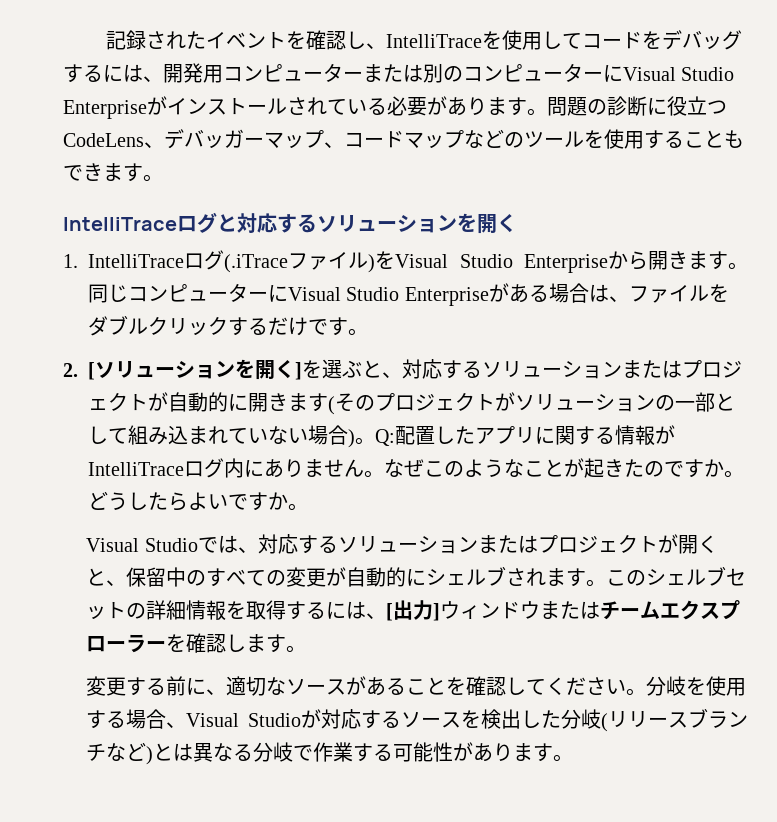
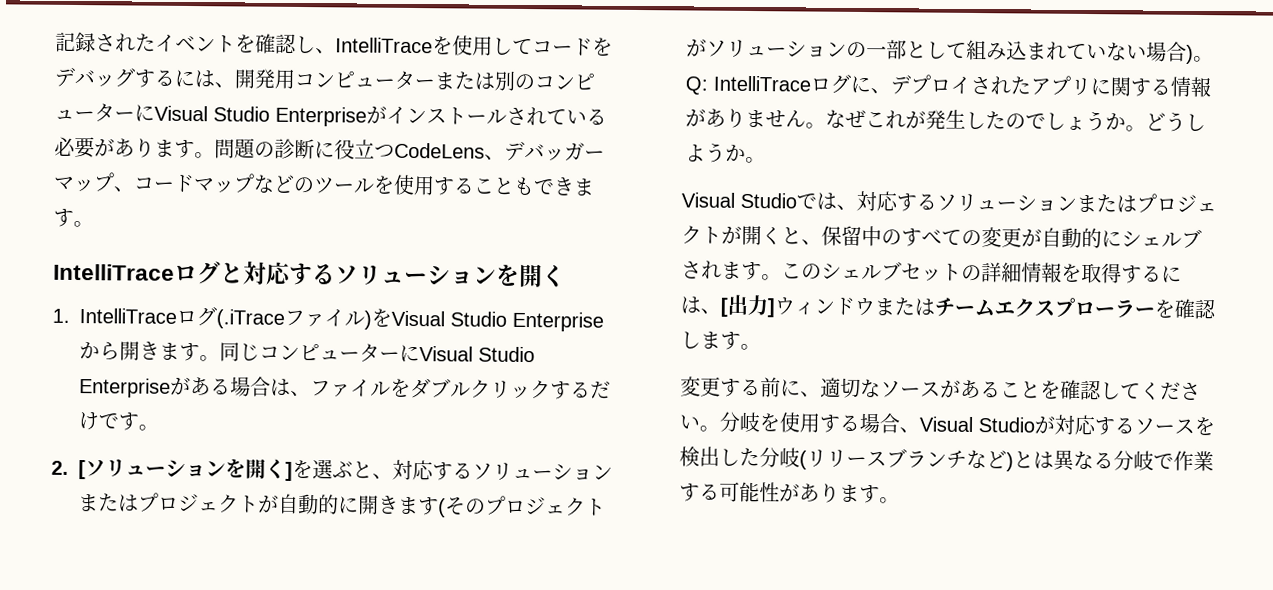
- Q:配置したアプリに関する情報がIntelliTraceログ内にありません。
+ Q: IntelliTraceログに、デプロイされたアプリに関する情報がありません。
- なぜこのようなことが起きたのですか。どうしたらよいですか。
+ なぜこれが発生したのでしょうか。どうしようか。

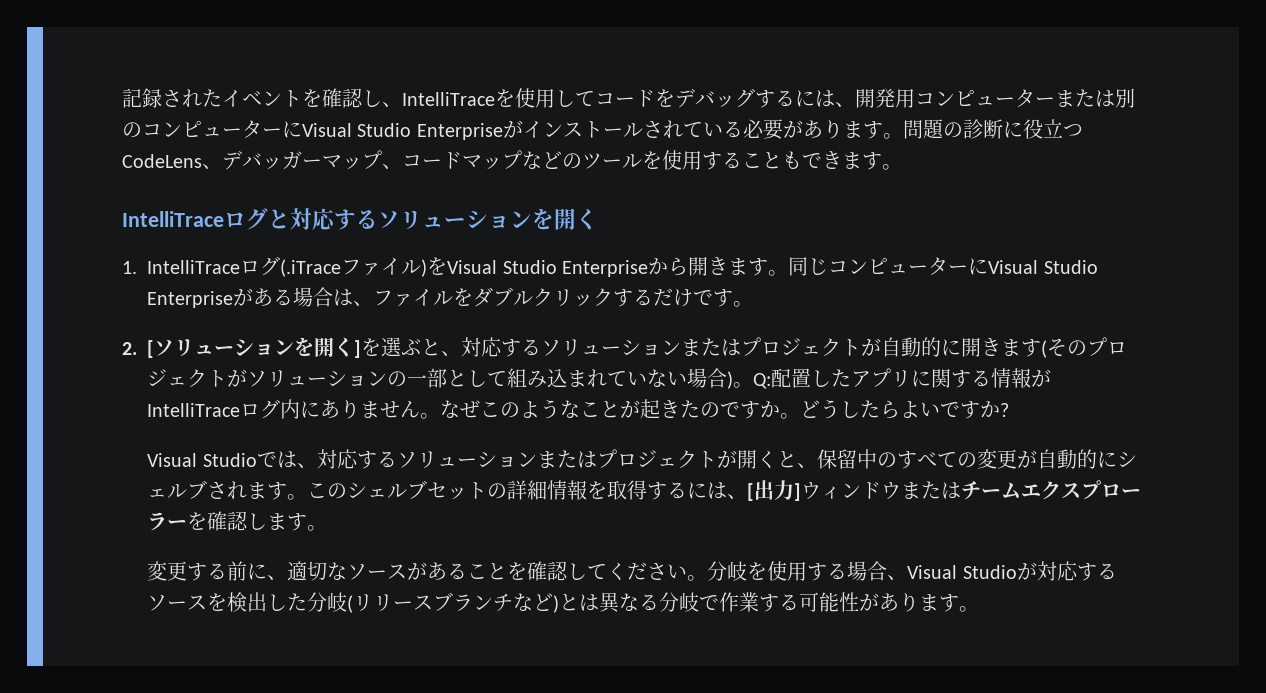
- Q: IntelliTraceログに、デプロイされたアプリに関する情報がありません。
+ Q:配置したアプリに関する情報がIntelliTraceログ内にありません。
- なぜこれが発生したのでしょうか。どうしようか。
+ なぜこのようなことが起きたのですか。どうしたらよいですか?

